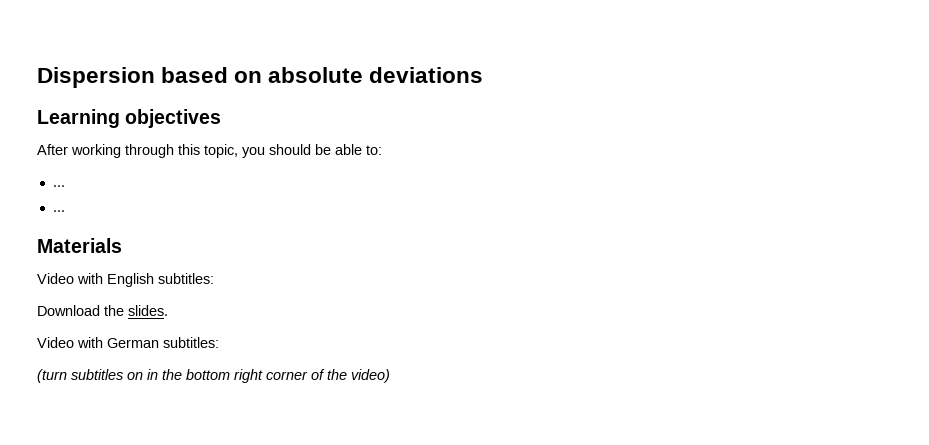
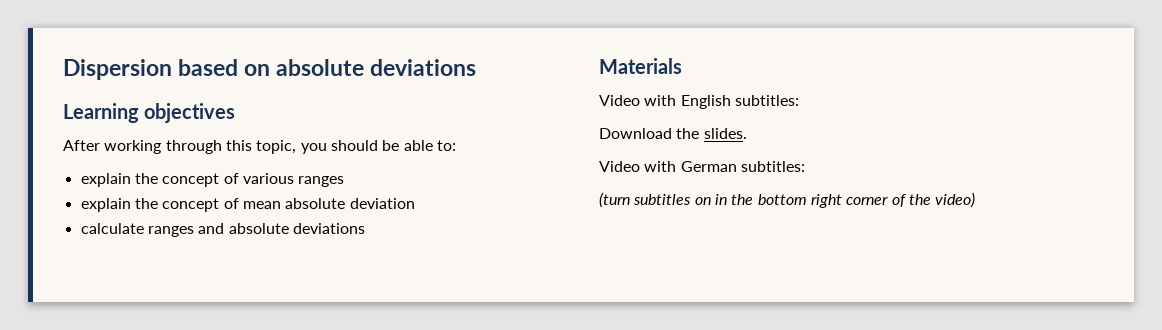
  After working through this topic, you should be able to:
- ...
- ...
+ explain the concept of various ranges
+ explain the concept of mean absolute deviation
+ calculate ranges and absolute deviations

